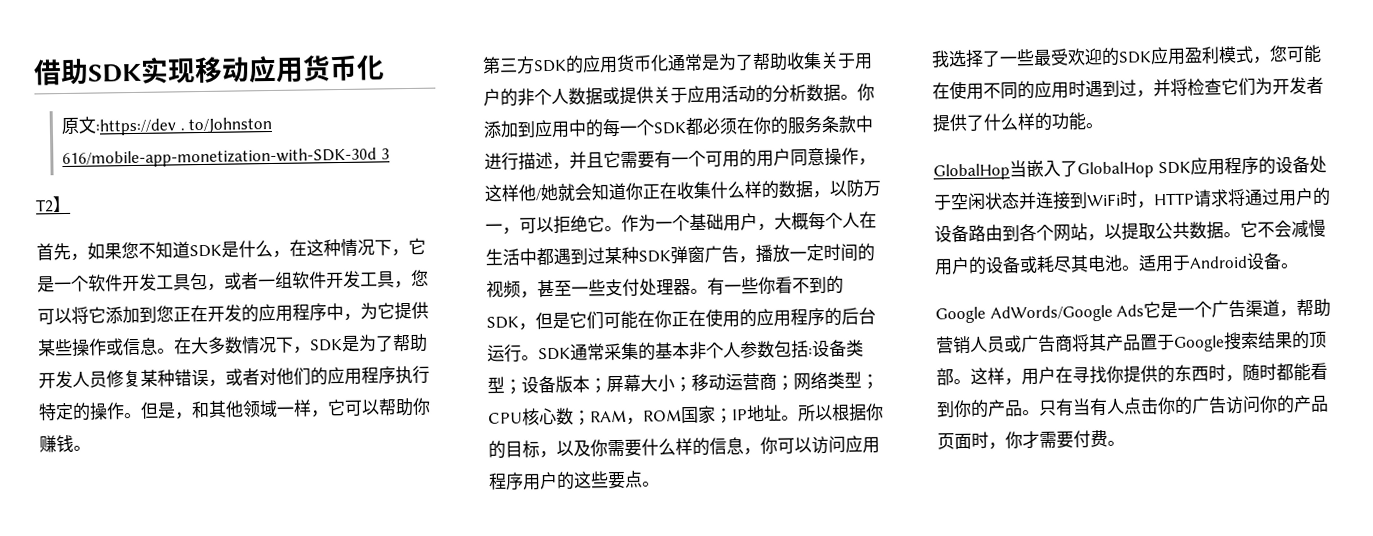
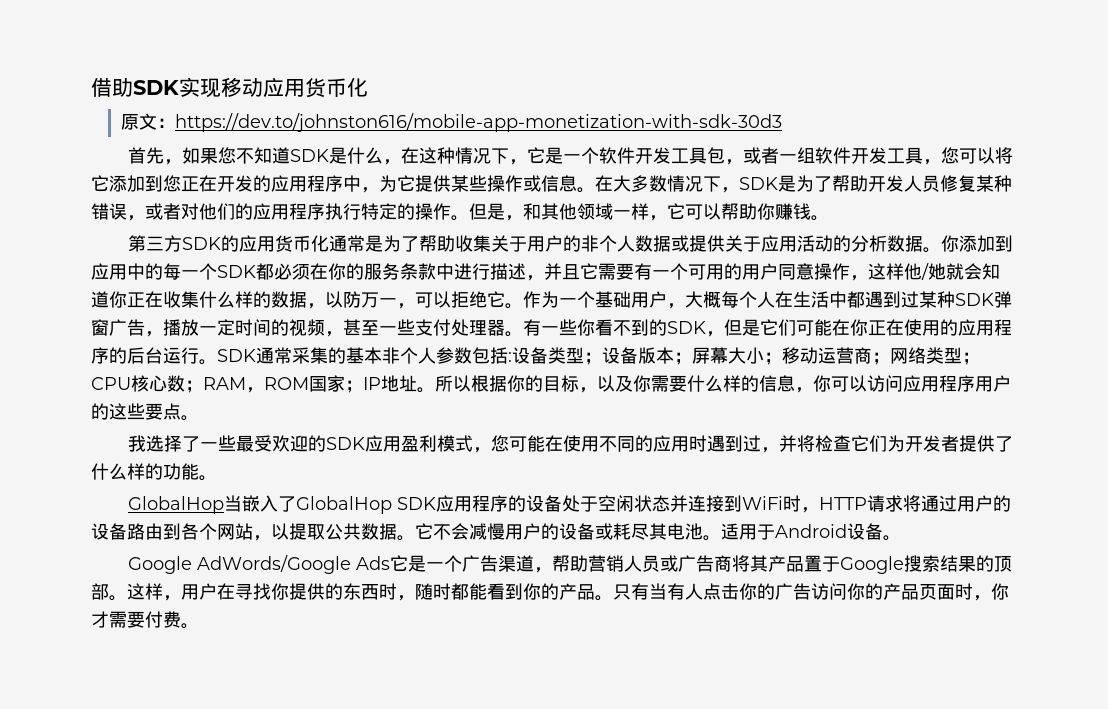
- 原文:https://dev . to/Johnston 616/mobile-app-monetization-with-SDK-30d 3
- T2】
+ 原文：https://dev.to/johnston616/mobile-app-monetization-with-sdk-30d3

